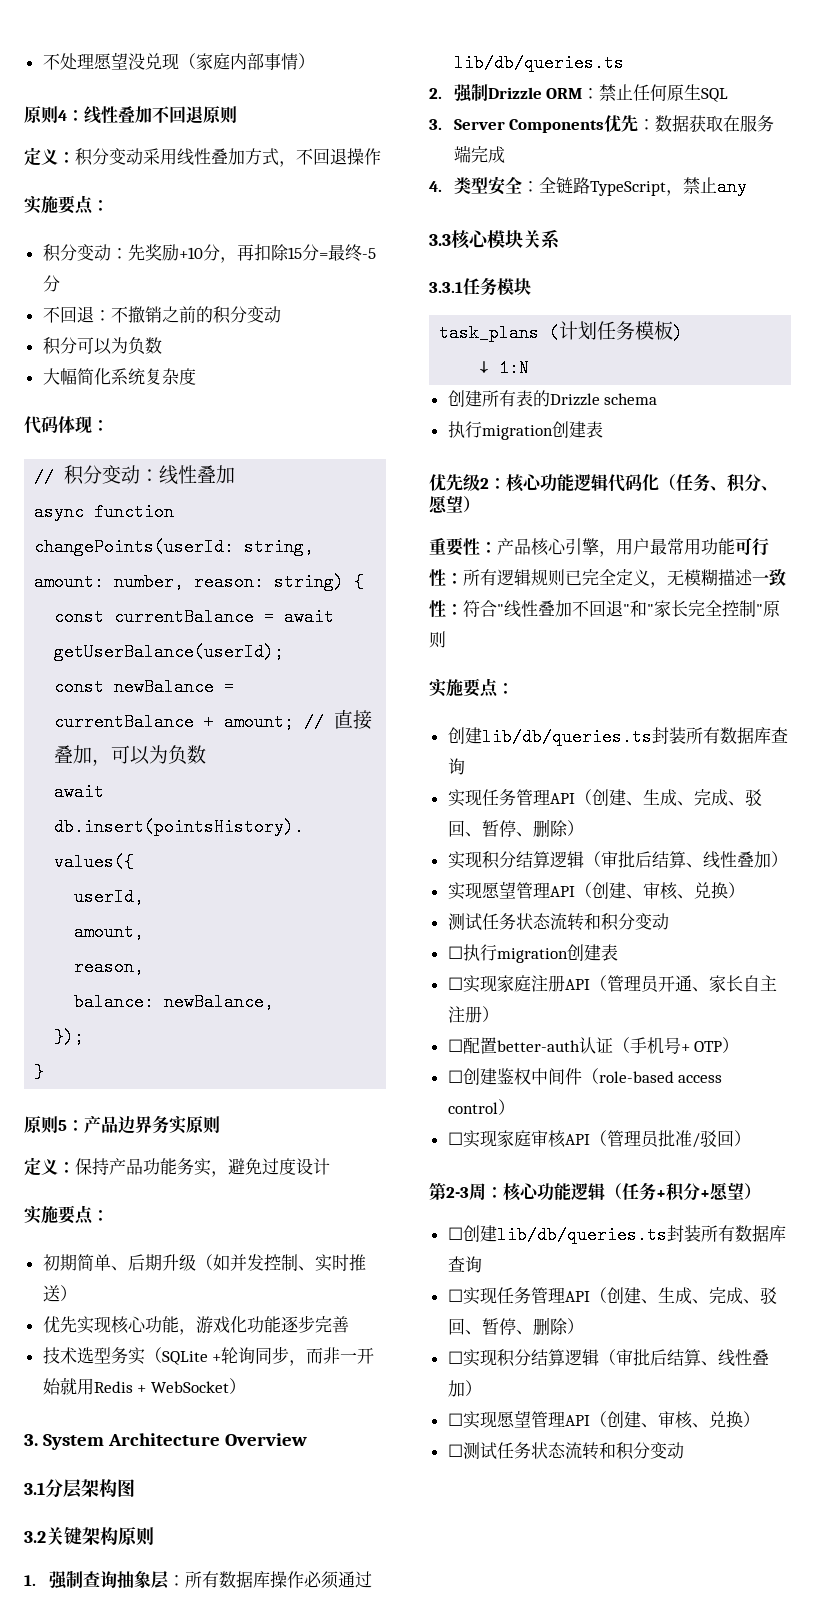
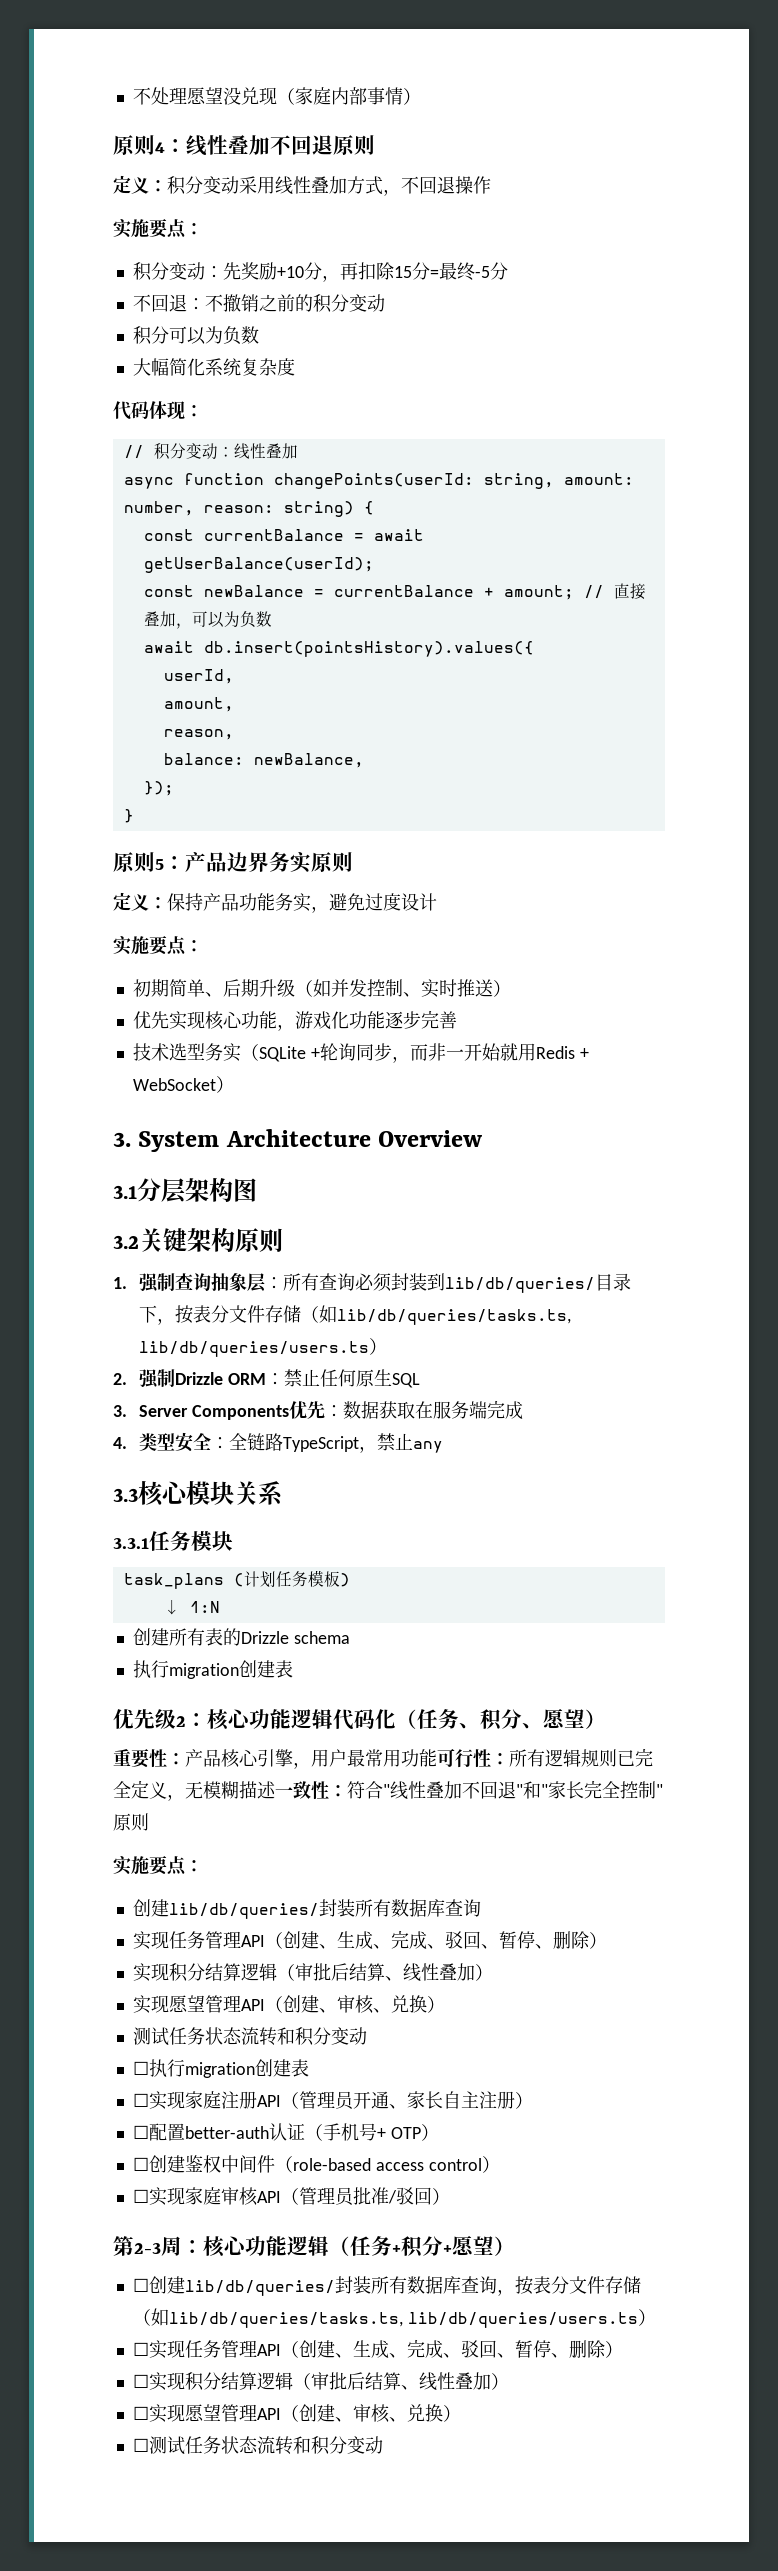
- 1.强制查询抽象层：所有数据库操作必须通过lib/db/queries.ts
+ 1.强制查询抽象层：所有查询必须封装到lib/db/queries/目录下，按表分文件存储（如lib/db/queries/tasks.ts, lib/db/queries/users.ts）
  重要性：产品核心引擎，用户最常用功能可行性：所有逻辑规则已完全定义，无模糊描述一致性：符合"线性叠加不回退"和"家长完全控制"原则
  实施要点：
- 创建lib/db/queries.ts封装所有数据库查询
+ 创建lib/db/queries/封装所有数据库查询
- ☐创建lib/db/queries.ts封装所有数据库查询
+ ☐创建lib/db/queries/封装所有数据库查询，按表分文件存储（如lib/db/queries/tasks.ts, lib/db/queries/users.ts）

